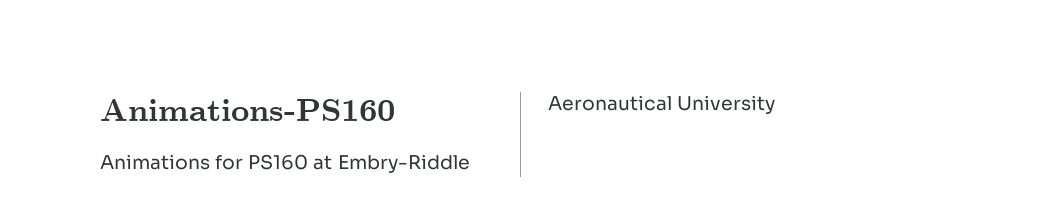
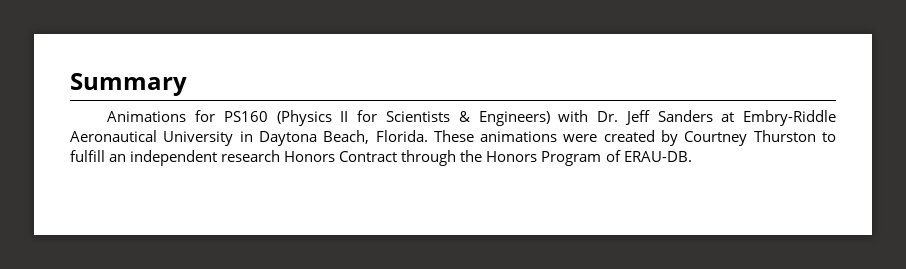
- Animations-PS160
+ Summary
- Animations for PS160 at Embry-Riddle Aeronautical University
+ Animations for PS160 (Physics II for Scientists & Engineers) with Dr. Jeff Sanders at Embry-Riddle Aeronautical University in Daytona Beach, Florida. These animations were created by Courtney Thurston to fulfill an independent research Honors Contract through the Honors Program of ERAU-DB.

